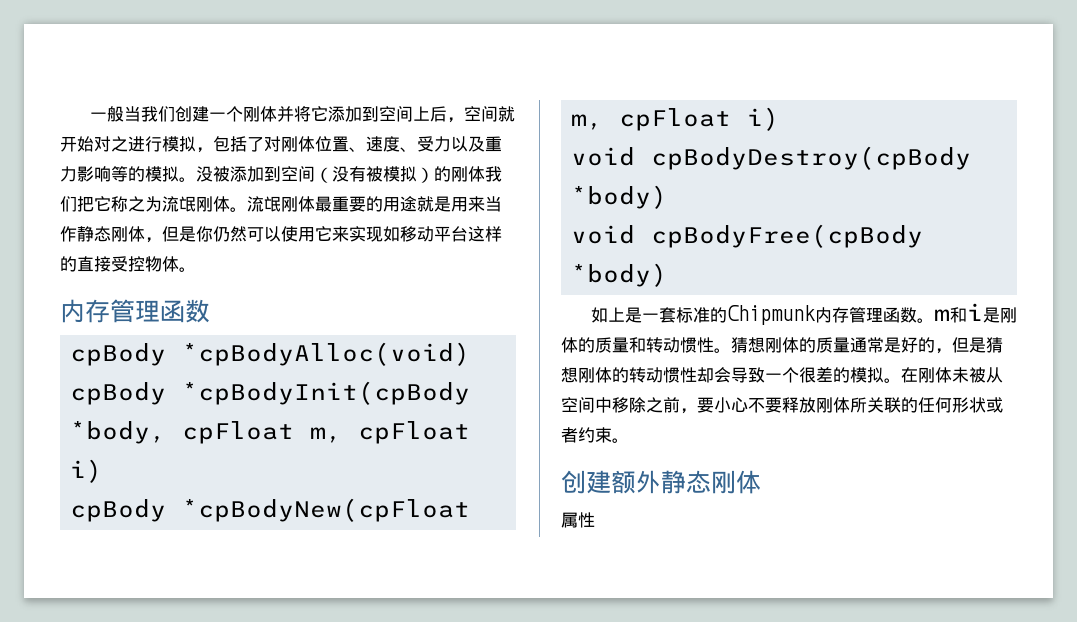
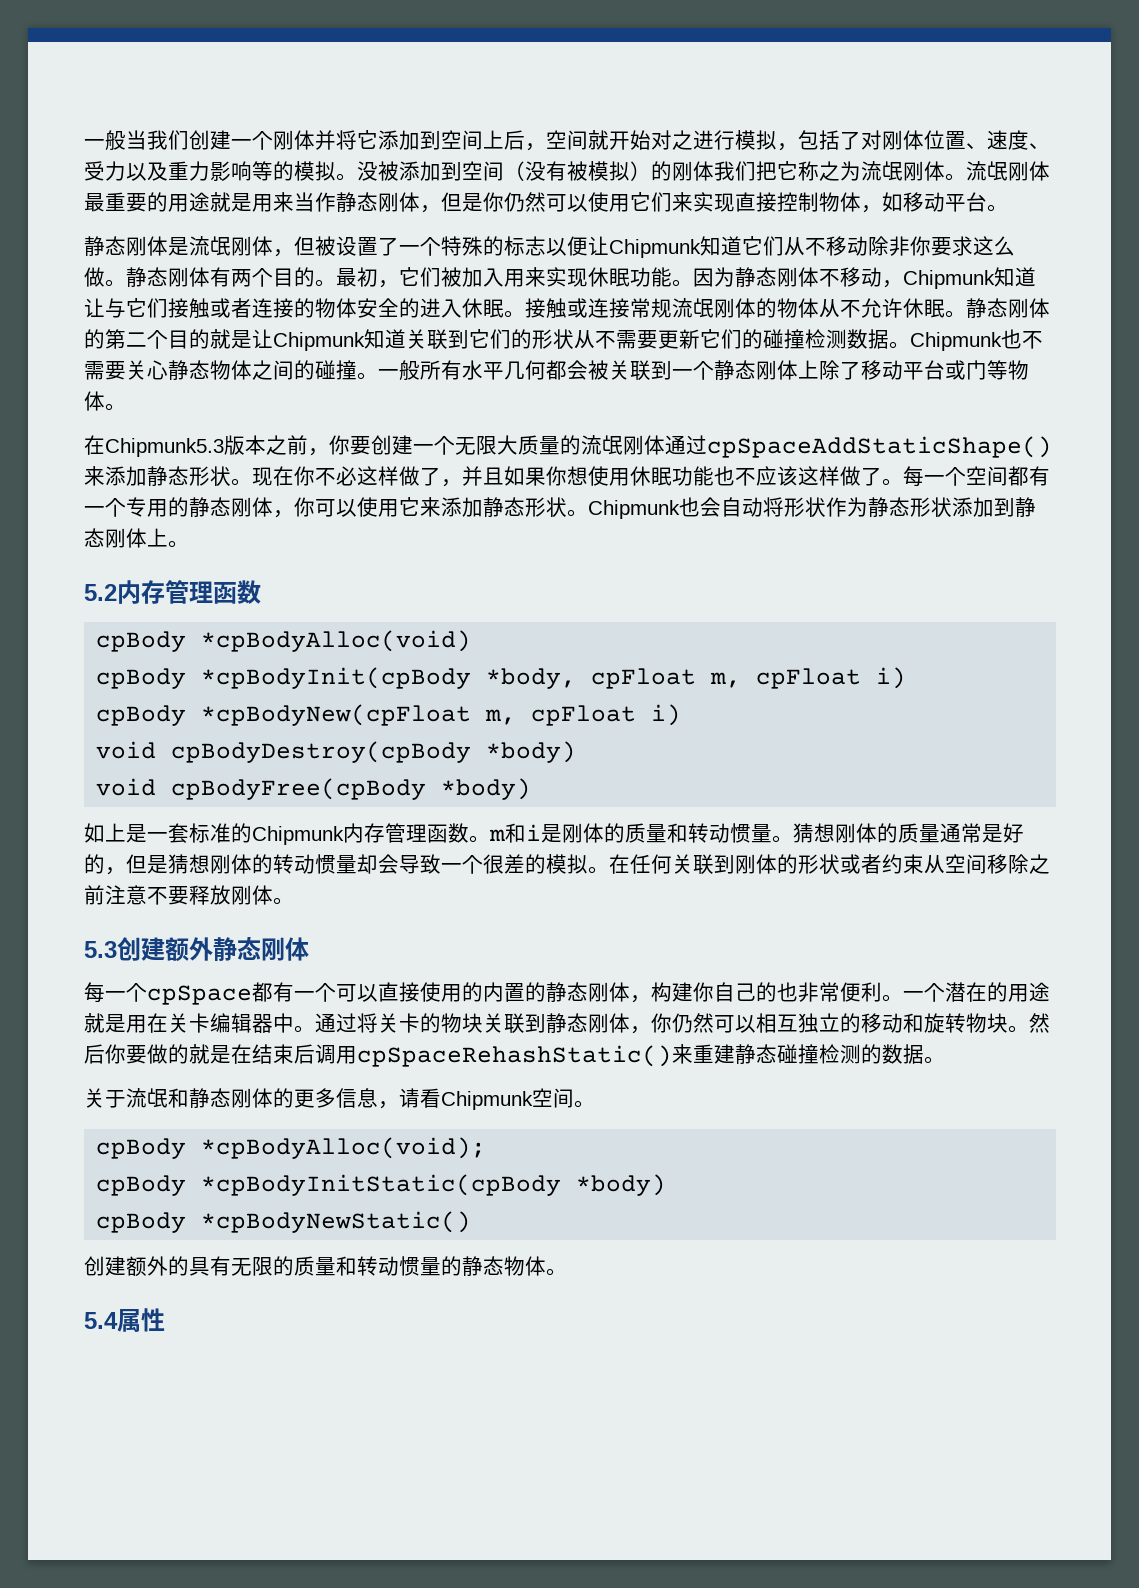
- 流氓刚体最重要的用途就是用来当作静态刚体，但是你仍然可以使用它来实现如移动平台这样的直接受控物体。
- 内存管理函数
+ 流氓刚体最重要的用途就是用来当作静态刚体，但是你仍然可以使用它们来实现直接控制物体，如移动平台。
+ 静态刚体是流氓刚体，但被设置了一个特殊的标志以便让Chipmunk知道它们从不移动除非你要求这么做。静态刚体有两个目的。最初，它们被加入用来实现休眠功能。因为静态刚体不移动，Chipmunk知道让与它们接触或者连接的物体安全的进入休眠。接触或连接常规流氓刚体的物体从不允许休眠。静态刚体的第二个目的就是让Chipmunk知道关联到它们的形状从不需要更新它们的碰撞检测数据。Chipmunk也不需要关心静态物体之间的碰撞。一般所有水平几何都会被关联到一个静态刚体上除了移动平台或门等物体。
+ 在Chipmunk5.3版本之前，你要创建一个无限大质量的流氓刚体通过cpSpaceAddStaticShape()来添加静态形状。现在你不必这样做了，并且如果你想使用休眠功能也不应该这样做了。每一个空间都有一个专用的静态刚体，你可以使用它来添加静态形状。Chipmunk也会自动将形状作为静态形状添加到静态刚体上。
+ 5.2内存管理函数
- 如上是一套标准的Chipmunk内存管理函数。m和i是刚体的质量和转动惯性。
+ 如上是一套标准的Chipmunk内存管理函数。m和i是刚体的质量和转动惯量。
- 猜想刚体的质量通常是好的，但是猜想刚体的转动惯性却会导致一个很差的模拟。
+ 猜想刚体的质量通常是好的，但是猜想刚体的转动惯量却会导致一个很差的模拟。
- 在刚体未被从空间中移除之前，要小心不要释放刚体所关联的任何形状或者约束。
- 创建额外静态刚体
+ 在任何关联到刚体的形状或者约束从空间移除之前注意不要释放刚体。
+ 5.3创建额外静态刚体
- 属性
+ 每一个cpSpace都有一个可以直接使用的内置的静态刚体，构建你自己的也非常便利。一个潜在的用途就是用在关卡编辑器中。通过将关卡的物块关联到静态刚体，你仍然可以相互独立的移动和旋转物块。然后你要做的就是在结束后调用cpSpaceRehashStatic()来重建静态碰撞检测的数据。
+ 关于流氓和静态刚体的更多信息，请看Chipmunk空间。
+ cpBody *cpBodyAlloc(void);
+ cpBody *cpBodyInitStatic(cpBody *body)
+ cpBody *cpBodyNewStatic()
+ 创建额外的具有无限的质量和转动惯量的静态物体。
+ 5.4属性

